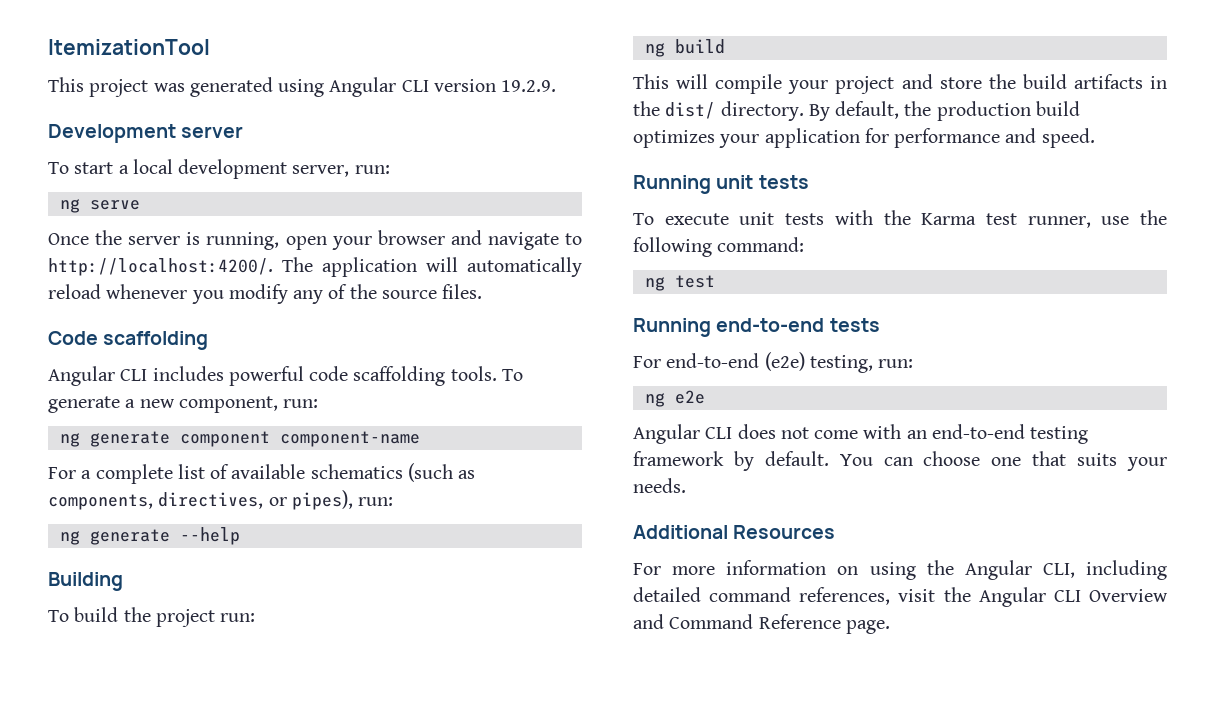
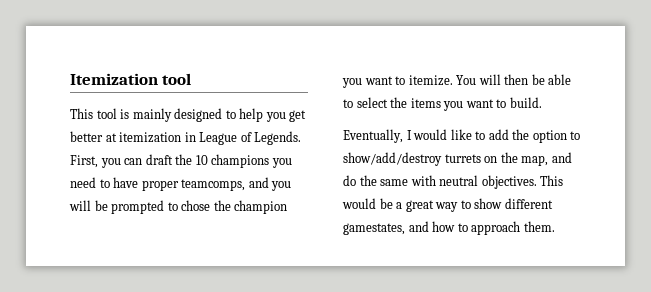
- ItemizationTool
- This project was generated using Angular CLI version 19.2.9.
- Development server
- To start a local development server, run:
- ng serve
- Once the server is running, open your browser and navigate to http://localhost:4200/. The application will automatically reload whenever you modify any of the source files.
- Code scaffolding
- Angular CLI includes powerful code scaffolding tools. To generate a new component, run:
- ng generate component component-name
- For a complete list of available schematics (such as components, directives, or pipes), run:
- ng generate --help
- Building
- To build the project run:
- ng build
- This will compile your project and store the build artifacts in the dist/ directory. By default, the production build optimizes your application for performance and speed.
- Running unit tests
- To execute unit tests with the Karma test runner, use the following command:
- ng test
- Running end-to-end tests
- For end-to-end (e2e) testing, run:
- ng e2e
- Angular CLI does not come with an end-to-end testing framework by default. You can choose one that suits your needs.
- Additional Resources
- For more information on using the Angular CLI, including detailed command references, visit the Angular CLI Overview and Command Reference page.
+ Itemization tool
+ This tool is mainly designed to help you get better at itemization in League of Legends. First, you can draft the 10 champions you need to have proper teamcomps, and you will be prompted to chose the champion you want to itemize. You will then be able to select the items you want to build.
+ Eventually, I would like to add the option to show/add/destroy turrets on the map, and do the same with neutral objectives. This would be a great way to show different gamestates, and how to approach them.

